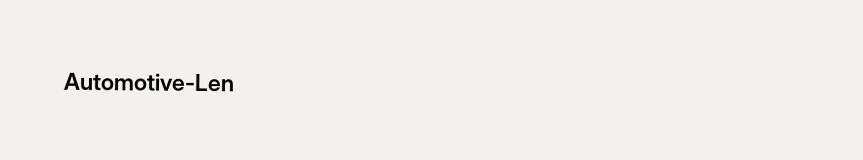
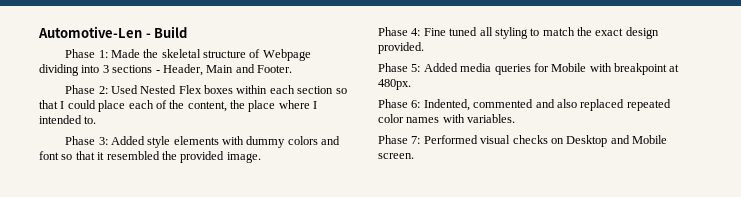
- Automotive-Len
+ Automotive-Len - Build
+ Phase 1: Made the skeletal structure of Webpage dividing into 3 sections - Header, Main and Footer.
+ Phase 2: Used Nested Flex boxes within each section so that I could place each of the content, the place where I intended to.
+ Phase 3: Added style elements with dummy colors and font so that it resembled the provided image.
+ Phase 4: Fine tuned all styling to match the exact design provided.
+ Phase 5: Added media queries for Mobile with breakpoint at 480px.
+ Phase 6: Indented, commented and also replaced repeated color names with variables.
+ Phase 7: Performed visual checks on Desktop and Mobile screen.

